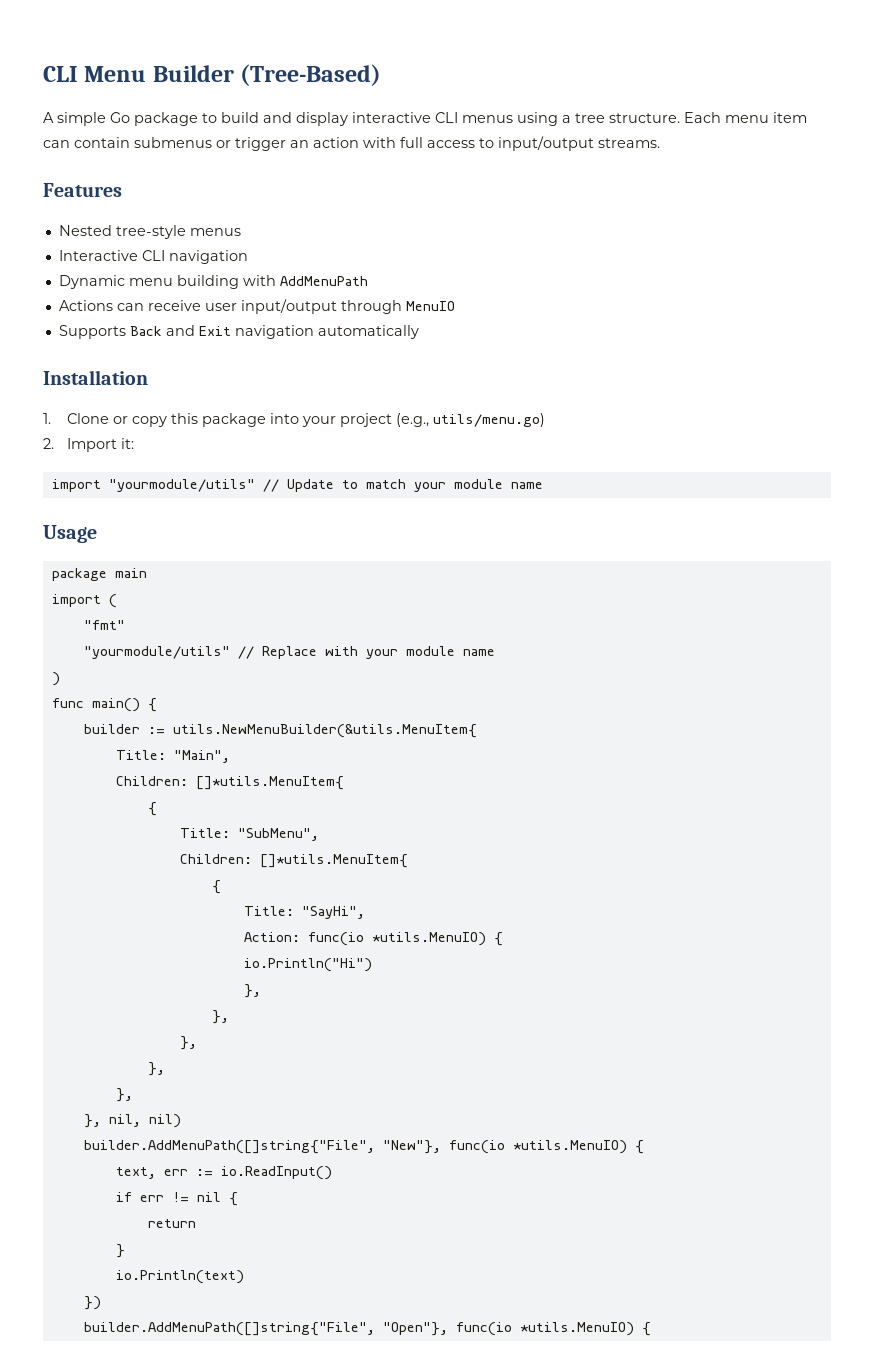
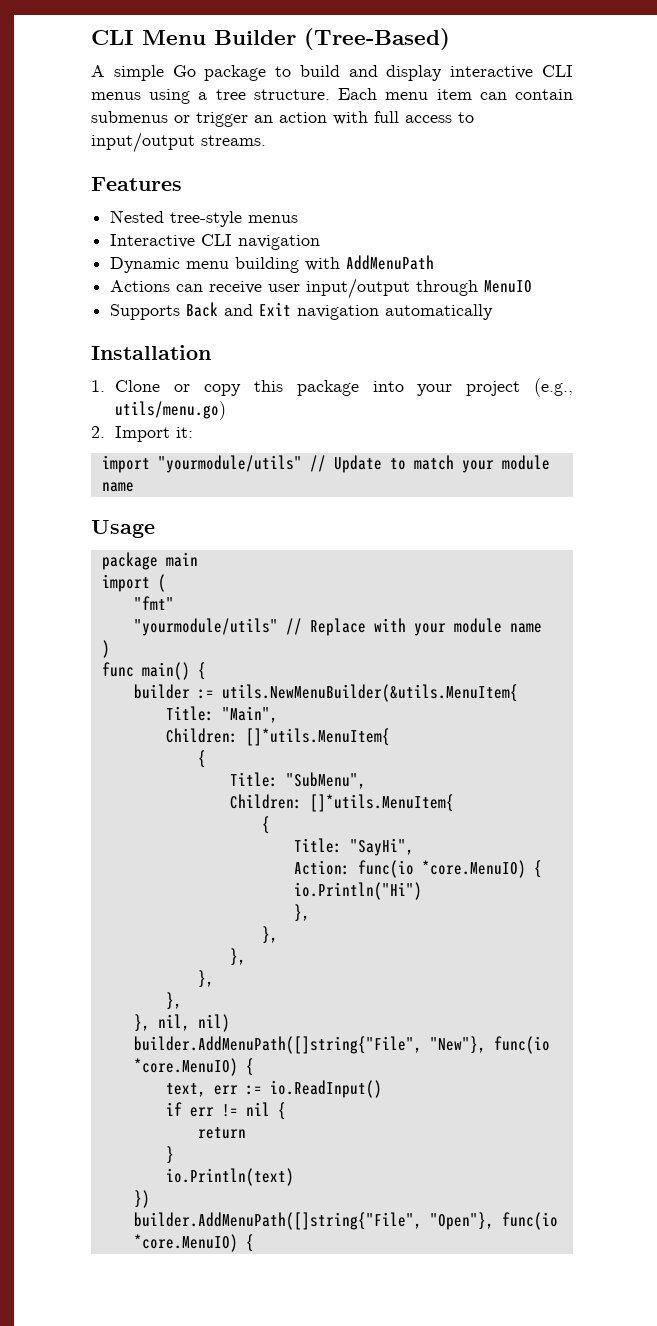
- Action: func(io *utils.MenuIO) {
+ Action: func(io *core.MenuIO) {
- builder.AddMenuPath([]string{"File", "New"}, func(io *utils.MenuIO) {
+ builder.AddMenuPath([]string{"File", "New"}, func(io *core.MenuIO) {
- builder.AddMenuPath([]string{"File", "Open"}, func(io *utils.MenuIO) {
+ builder.AddMenuPath([]string{"File", "Open"}, func(io *core.MenuIO) {

